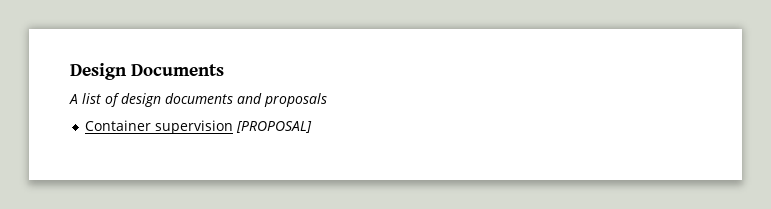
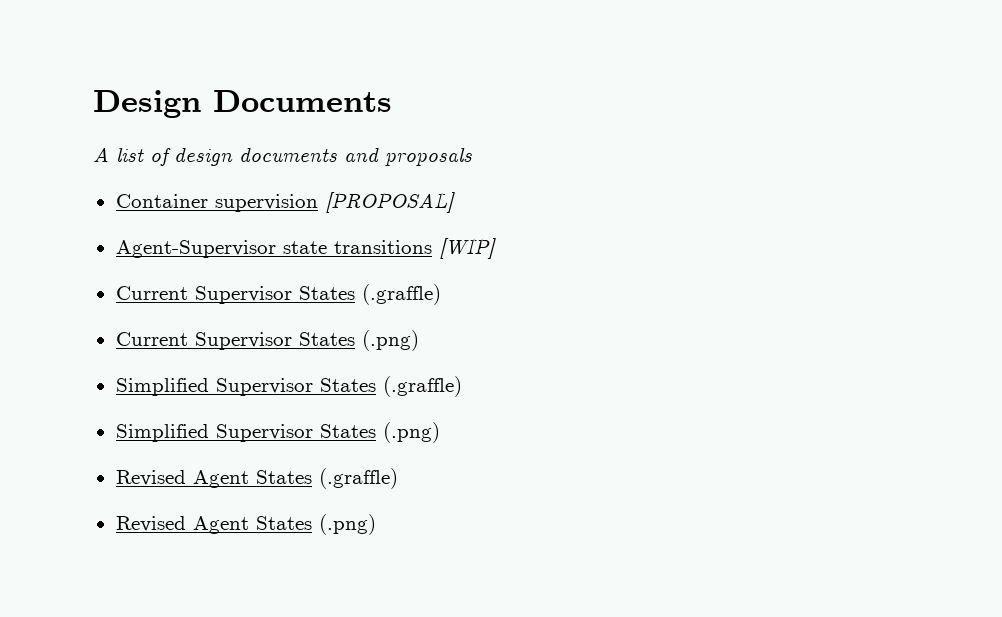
+ Agent-Supervisor state transitions [WIP]
+ Current Supervisor States (.graffle)
+ Current Supervisor States (.png)
+ Simplified Supervisor States (.graffle)
+ Simplified Supervisor States (.png)
+ Revised Agent States (.graffle)
+ Revised Agent States (.png)

